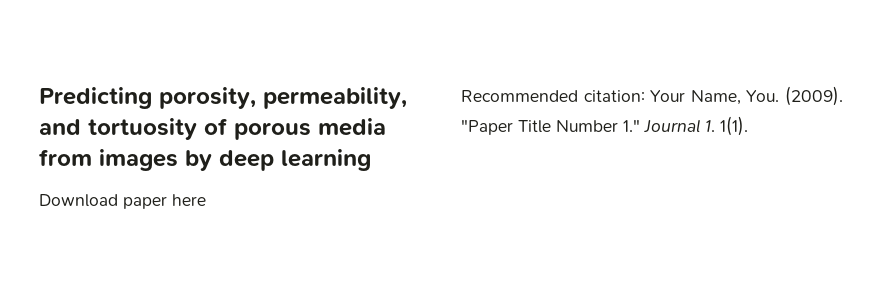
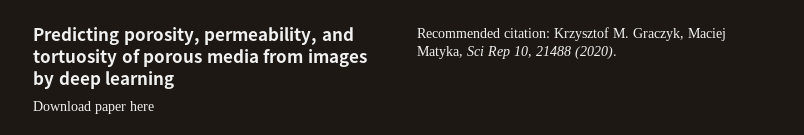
- Recommended citation: Your Name, You. (2009). "Paper Title Number 1." Journal 1. 1(1).
+ Recommended citation: Krzysztof M. Graczyk, Maciej Matyka, Sci Rep 10, 21488 (2020).

